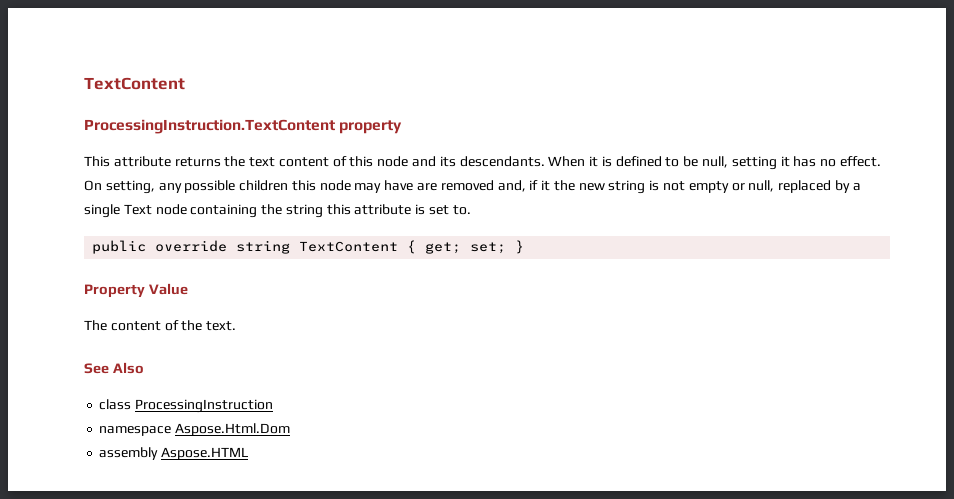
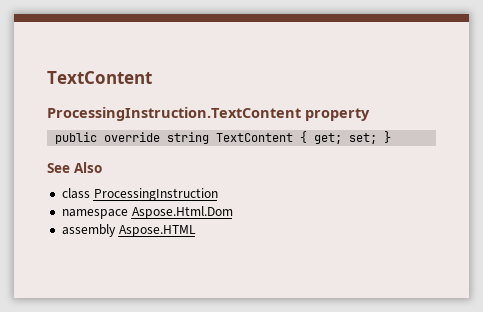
- This attribute returns the text content of this node and its descendants. When it is defined to be null, setting it has no effect. On setting, any possible children this node may have are removed and, if it the new string is not empty or null, replaced by a single Text node containing the string this attribute is set to.
- Property Value
- The content of the text.

